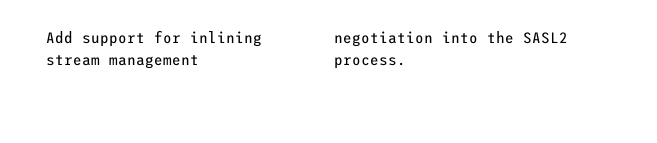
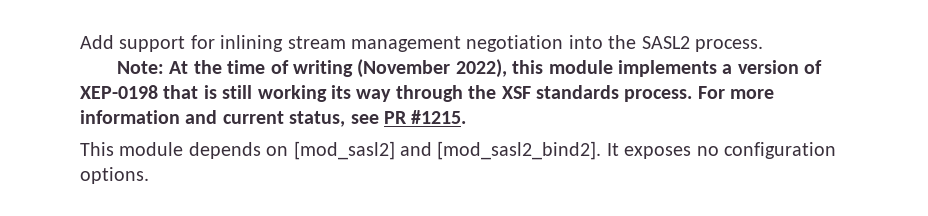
+ Note: At the time of writing (November 2022), this module implements a version of XEP-0198 that is still working its way through the XSF standards process. For more information and current status, see PR #1215.
+ This module depends on [mod_sasl2] and [mod_sasl2_bind2]. It exposes no configuration options.

